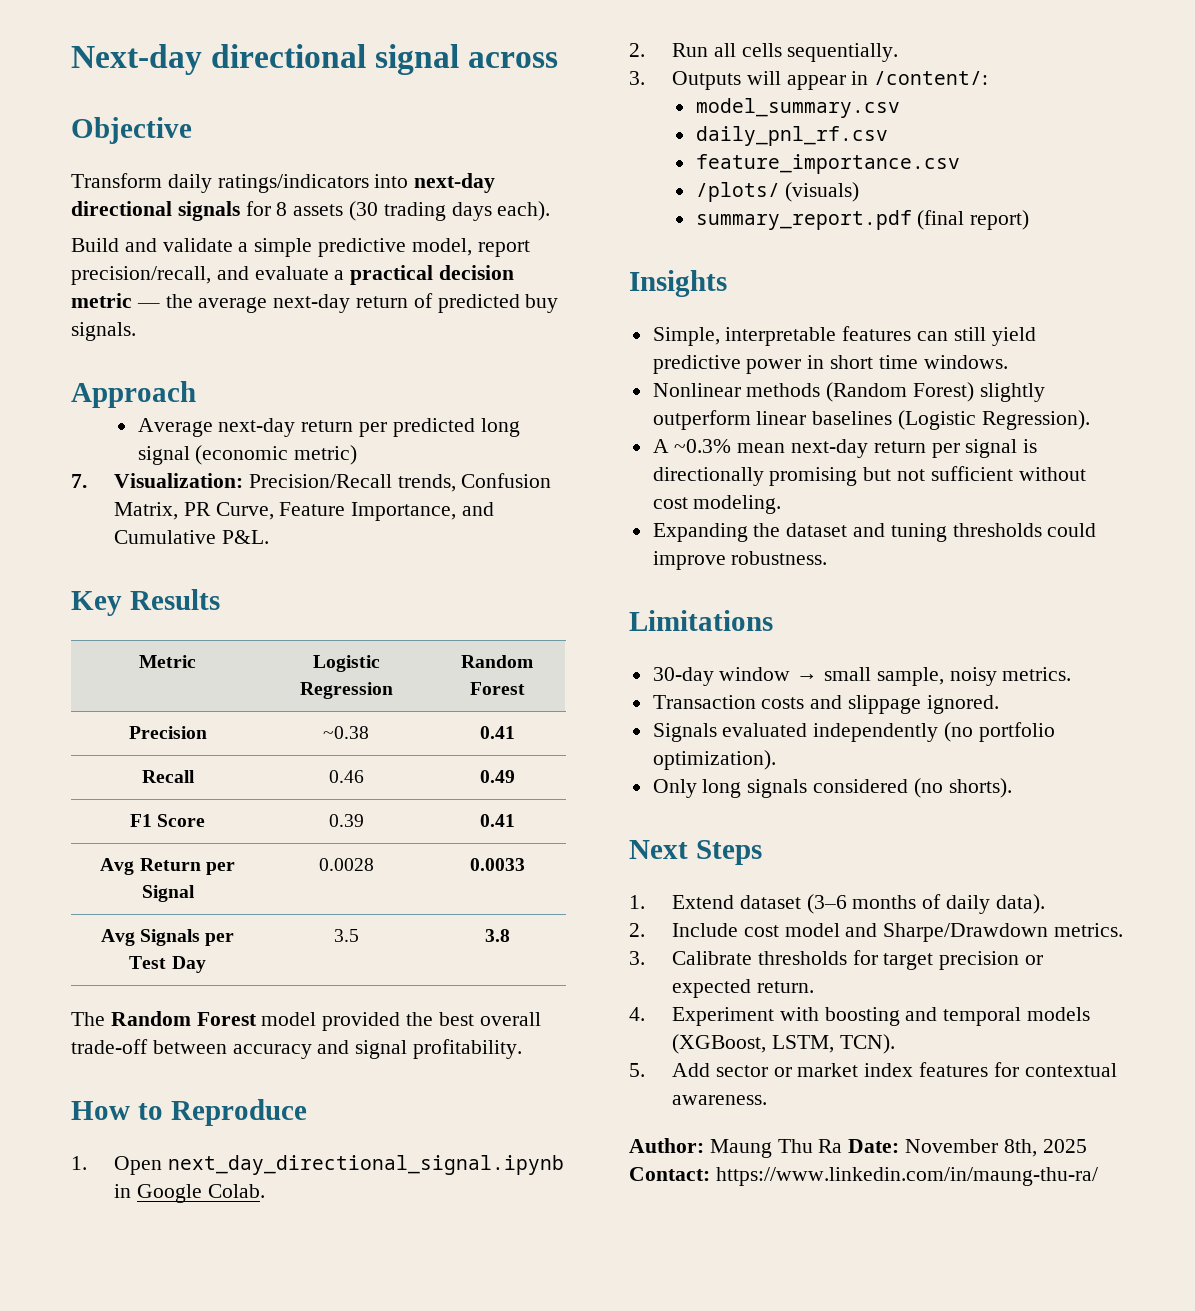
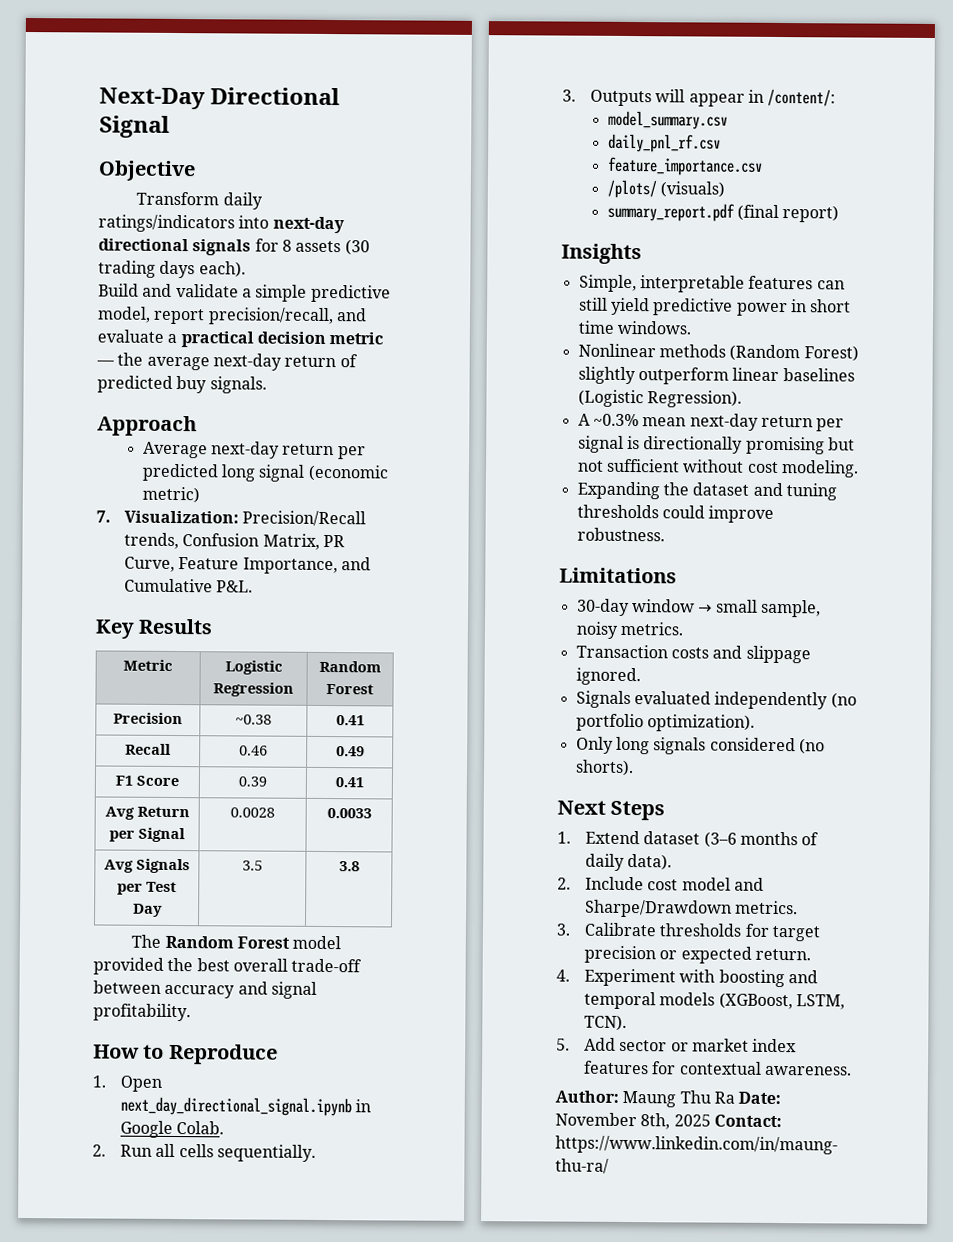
- Next‑day directional signal across
+ Next‑Day Directional Signal

